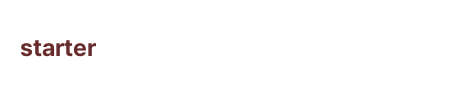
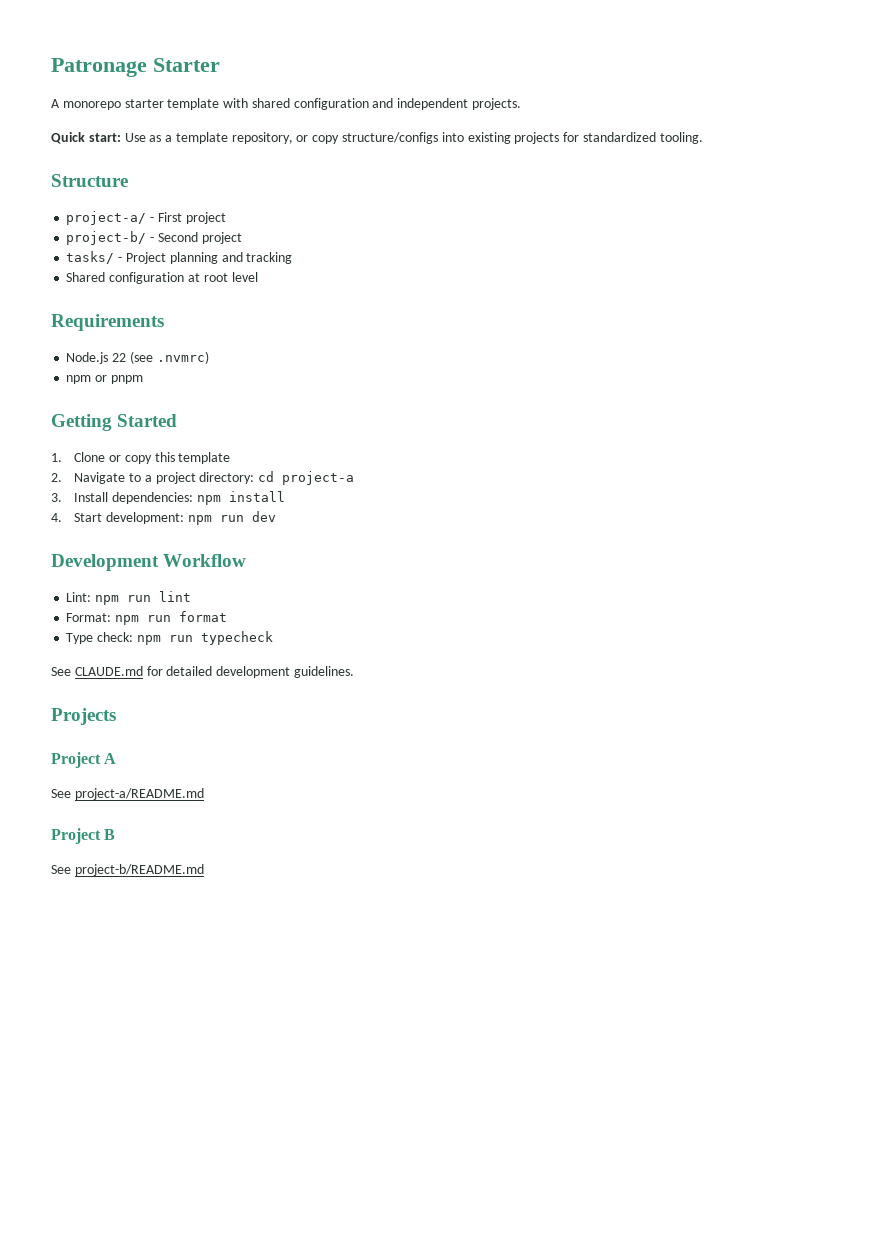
- starter
+ Patronage Starter
+ A monorepo starter template with shared configuration and independent projects.
+ Quick start: Use as a template repository, or copy structure/configs into existing projects for standardized tooling.
+ Structure
+ project-a/ - First project
+ project-b/ - Second project
+ tasks/ - Project planning and tracking
+ Shared configuration at root level
+ Requirements
+ Node.js 22 (see .nvmrc)
+ npm or pnpm
+ Getting Started
+ 1. Clone or copy this template
+ 2. Navigate to a project directory: cd project-a
+ 3. Install dependencies: npm install
+ 4. Start development: npm run dev
+ Development Workflow
+ Lint: npm run lint
+ Format: npm run format
+ Type check: npm run typecheck
+ See CLAUDE.md for detailed development guidelines.
+ Projects
+ Project A
+ See project-a/README.md
+ Project B
+ See project-b/README.md

